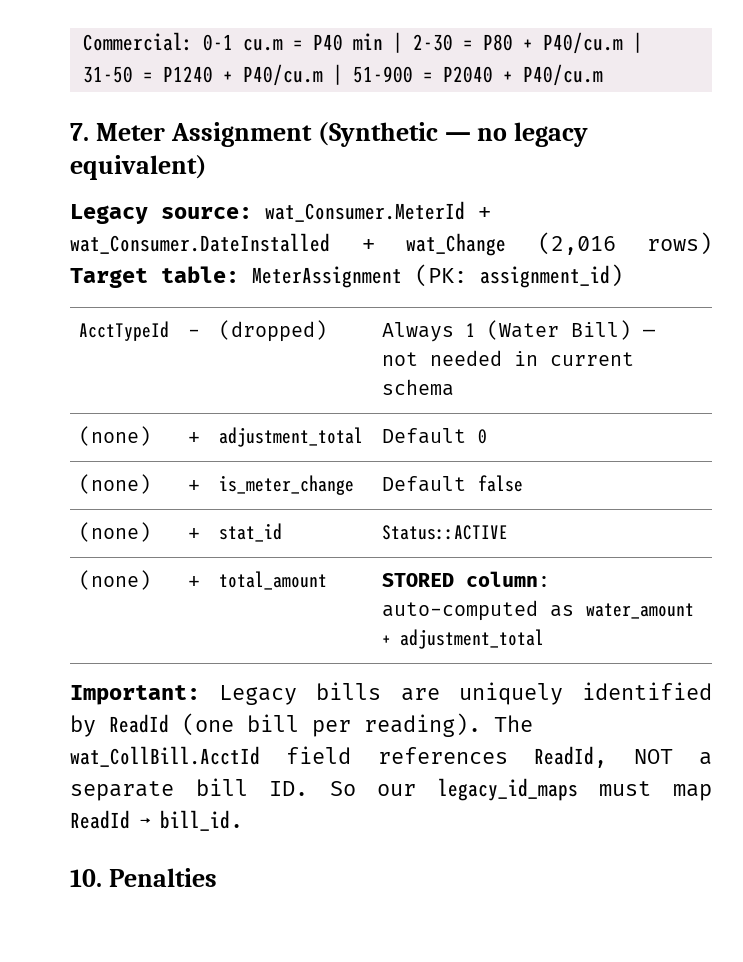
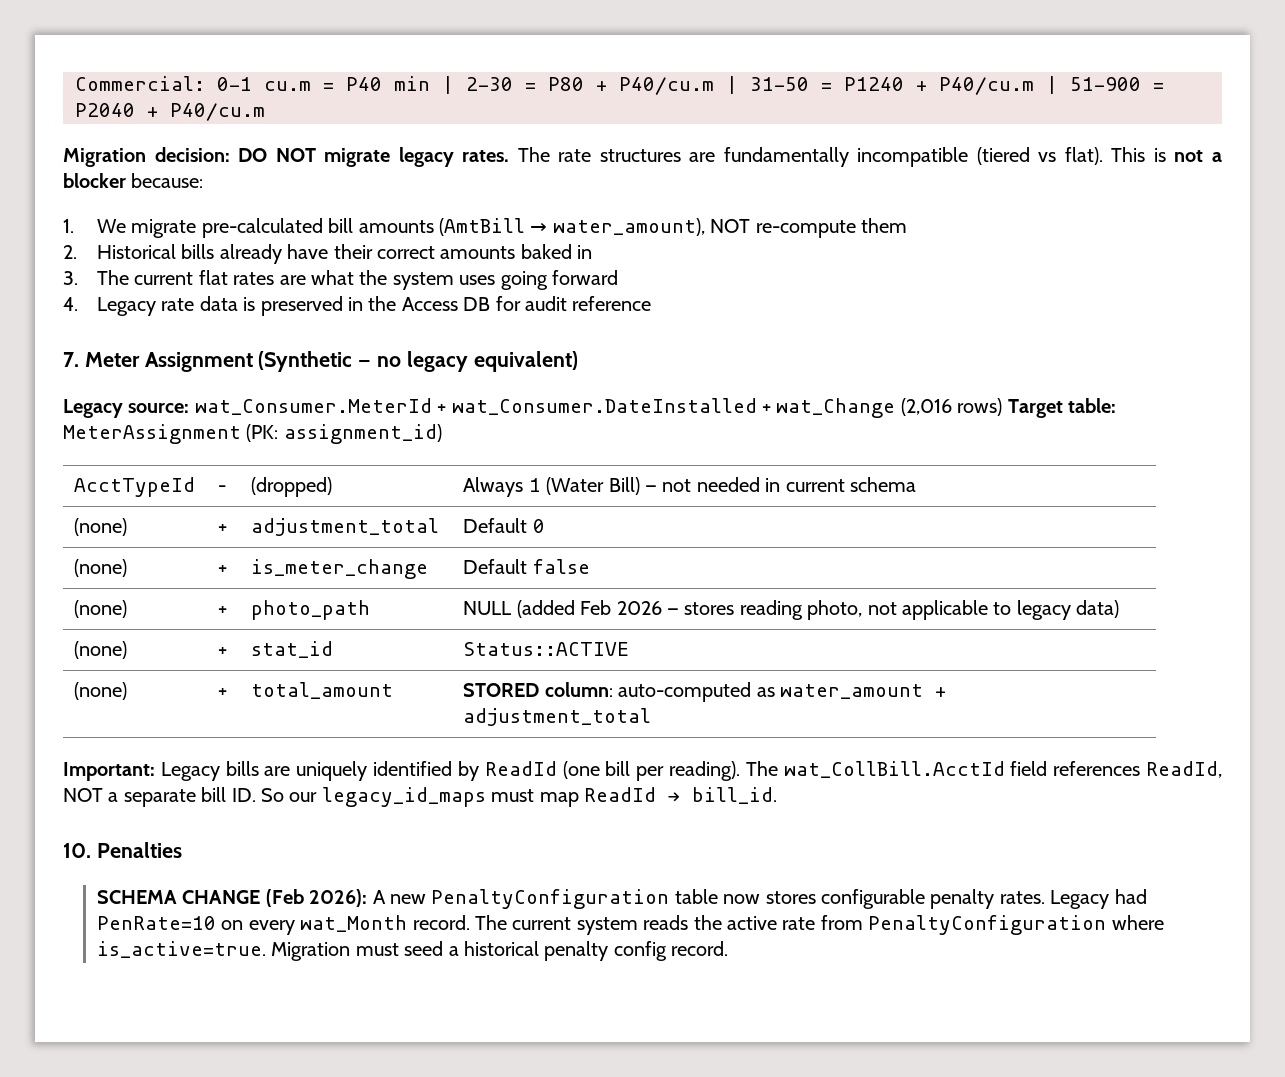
+ Migration decision: DO NOT migrate legacy rates. The rate structures are fundamentally incompatible (tiered vs flat). This is not a blocker because:
+ 1. We migrate pre-calculated bill amounts (AmtBill → water_amount), NOT re-compute them
+ 2. Historical bills already have their correct amounts baked in
+ 3. The current flat rates are what the system uses going forward
+ 4. Legacy rate data is preserved in the Access DB for audit reference
+ (none) | + | photo_path | NULL (added Feb 2026 — stores reading photo, not applicable to legacy data)
+ SCHEMA CHANGE (Feb 2026): A new PenaltyConfiguration table now stores configurable penalty rates. Legacy had PenRate=10 on every wat_Month record. The current system reads the active rate from PenaltyConfiguration where is_active=true. Migration must seed a historical penalty config record.

